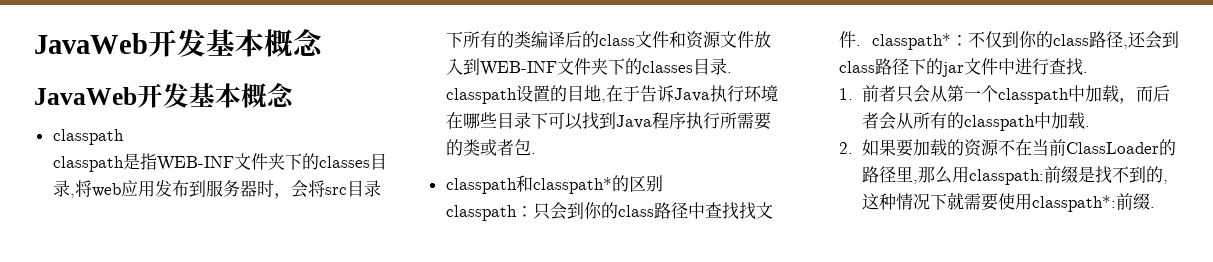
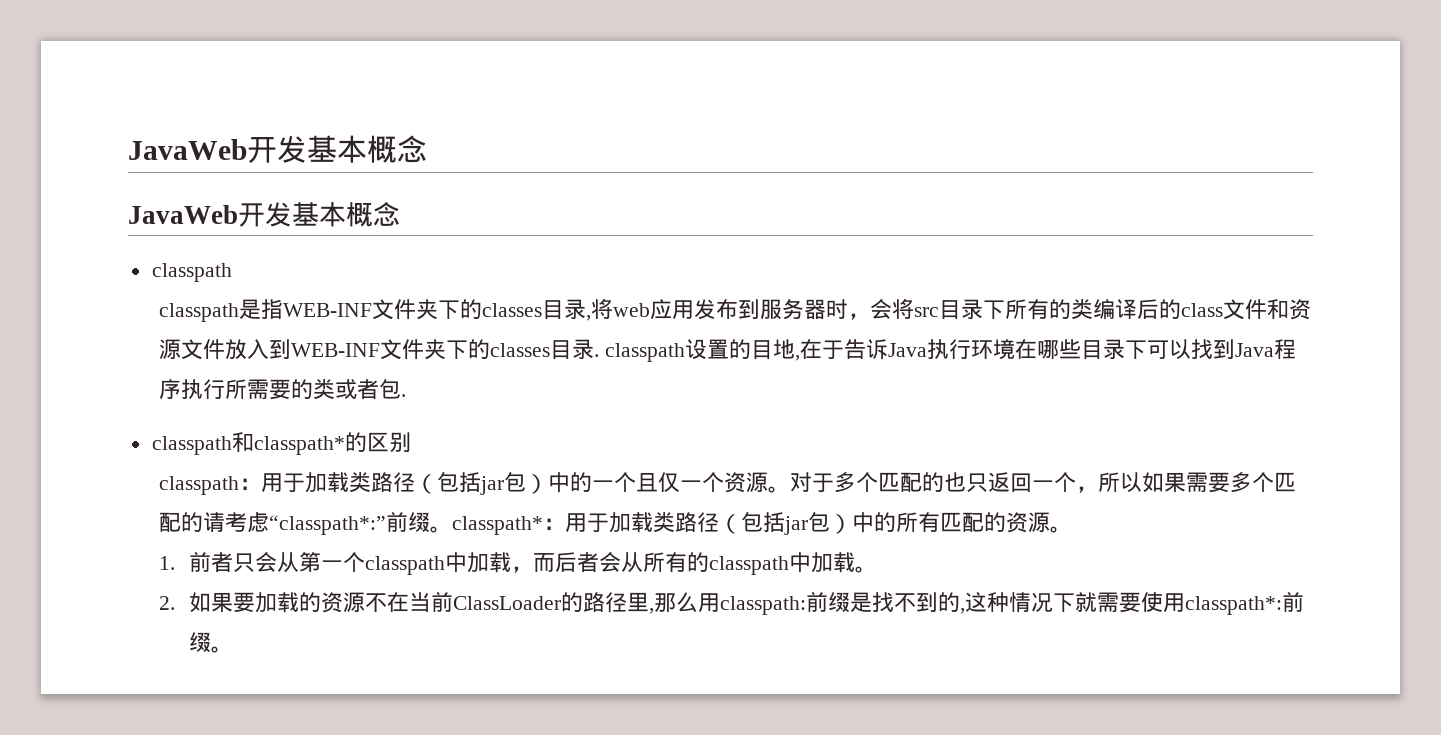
- classpath：只会到你的class路径中查找找文件. classpath*：不仅到你的class路径,还会到class路径下的jar文件中进行查找.
+ classpath：用于加载类路径（包括jar包）中的一个且仅一个资源。对于多个匹配的也只返回一个，所以如果需要多个匹配的请考虑“classpath*:”前缀。classpath*：用于加载类路径（包括jar包）中的所有匹配的资源。
- 1.前者只会从第一个classpath中加载，而后者会从所有的classpath中加载.
+ 1.前者只会从第一个classpath中加载，而后者会从所有的classpath中加载。
- 2.如果要加载的资源不在当前ClassLoader的路径里,那么用classpath:前缀是找不到的,这种情况下就需要使用classpath*:前缀.
+ 2.如果要加载的资源不在当前ClassLoader的路径里,那么用classpath:前缀是找不到的,这种情况下就需要使用classpath*:前缀。

